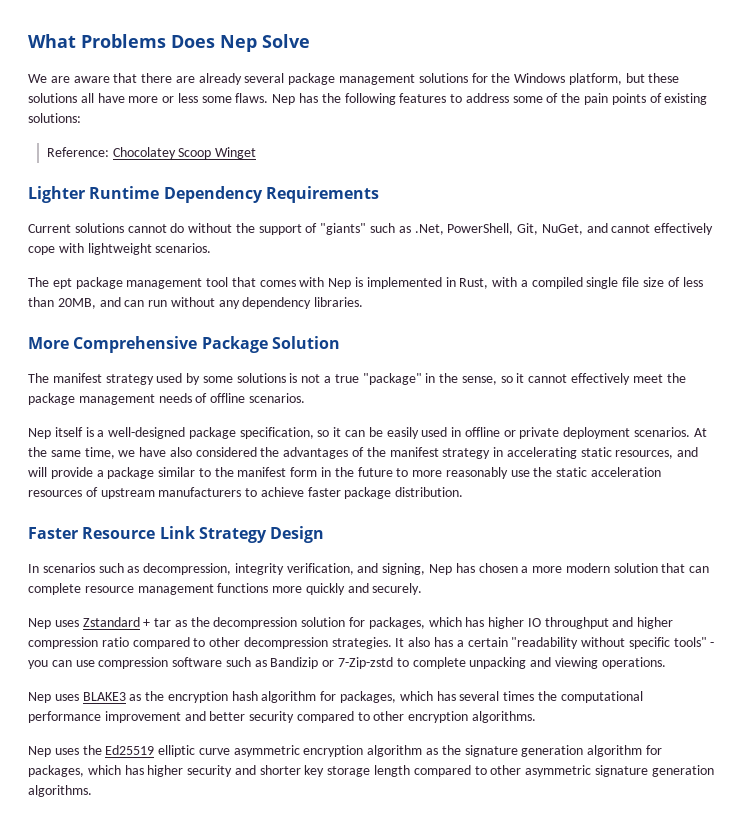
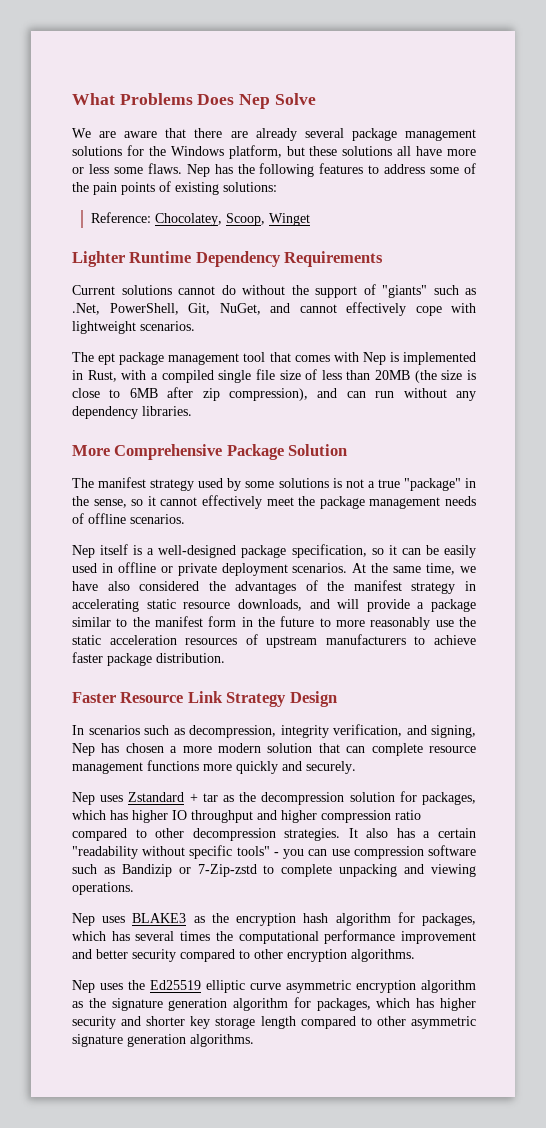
- Reference: Chocolatey Scoop Winget
+ Reference: Chocolatey, Scoop, Winget
- The ept package management tool that comes with Nep is implemented in Rust, with a compiled single file size of less than 20MB, and can run without any dependency libraries.
+ The ept package management tool that comes with Nep is implemented in Rust, with a compiled single file size of less than 20MB (the size is close to 6MB after zip compression), and can run without any dependency libraries.
- At the same time, we have also considered the advantages of the manifest strategy in accelerating static resources, and will provide a package similar to the manifest form in the future to more reasonably use the static acceleration resources of upstream manufacturers to achieve faster package distribution.
+ At the same time, we have also considered the advantages of the manifest strategy in accelerating static resource downloads, and will provide a package similar to the manifest form in the future to more reasonably use the static acceleration resources of upstream manufacturers to achieve faster package distribution.

